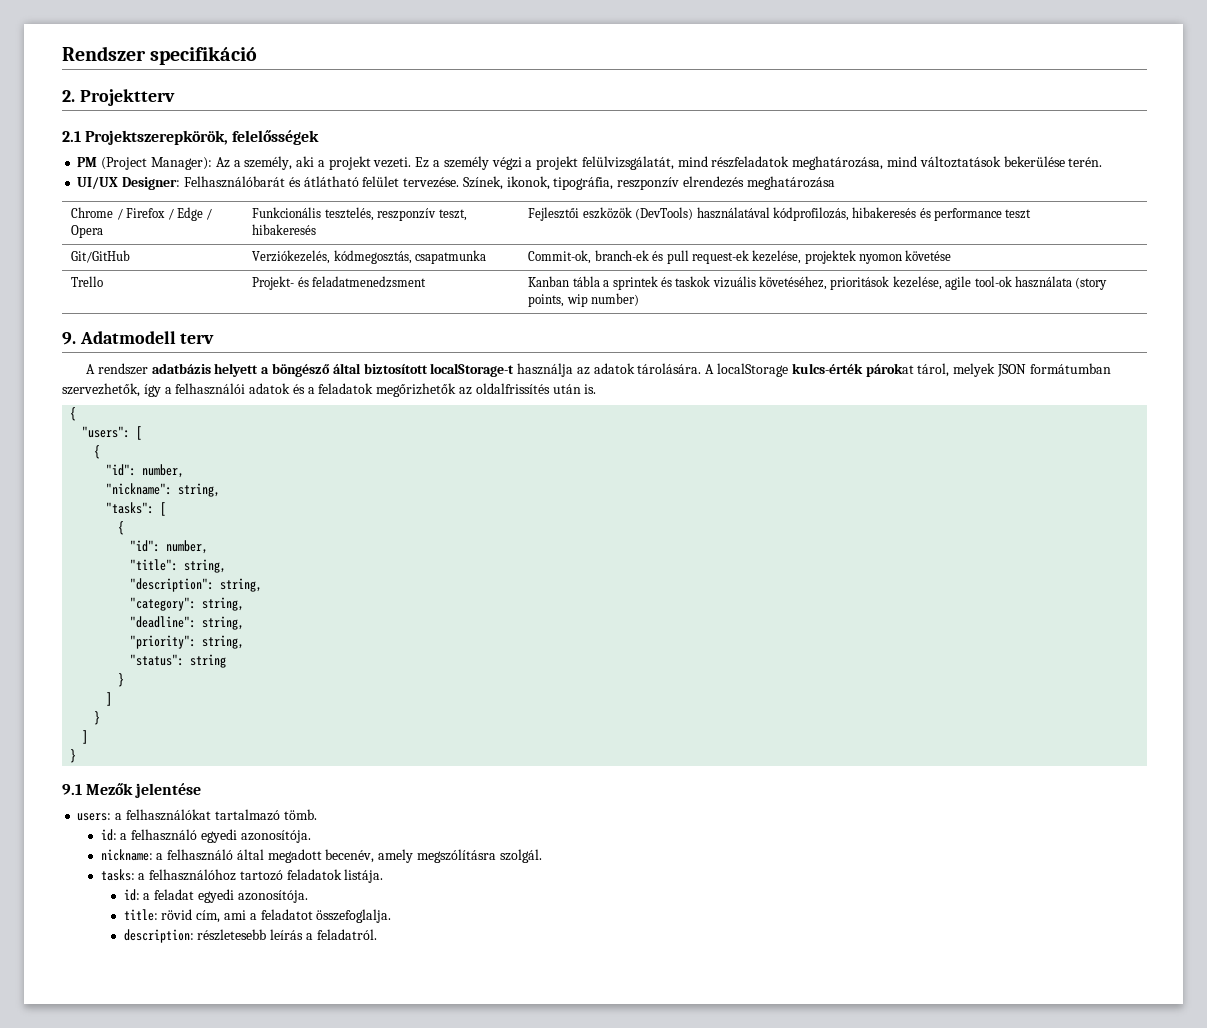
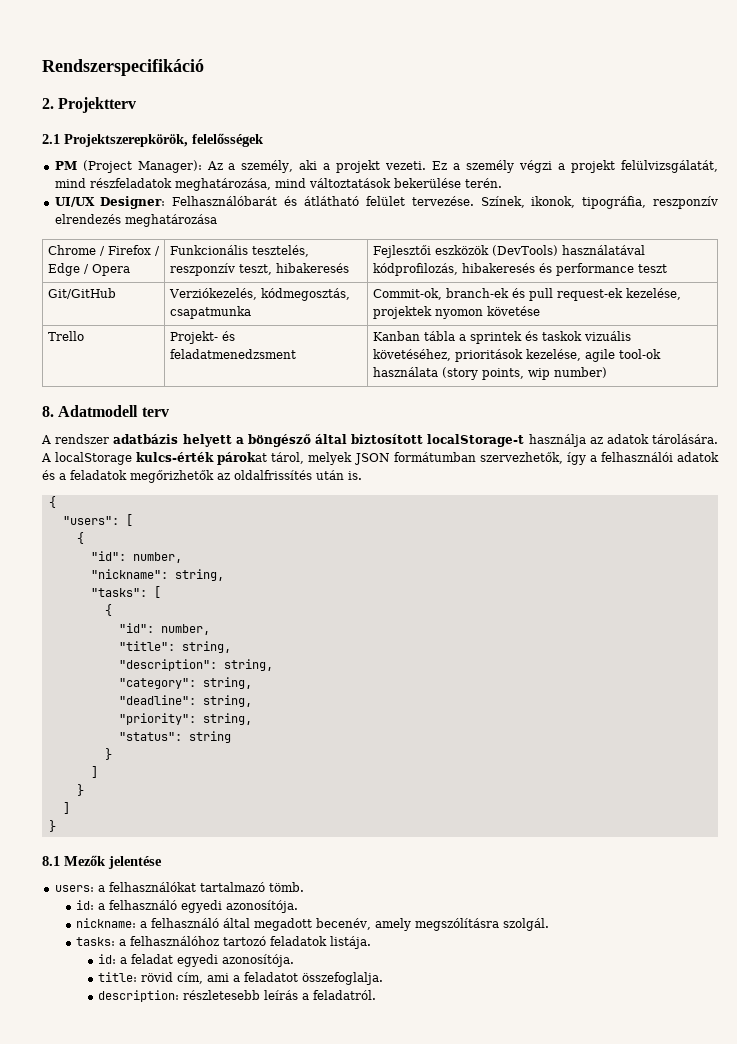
- Rendszer specifikáció
+ Rendszerspecifikáció
- 9. Adatmodell terv
+ 8. Adatmodell terv
- 9.1 Mezők jelentése
+ 8.1 Mezők jelentése

